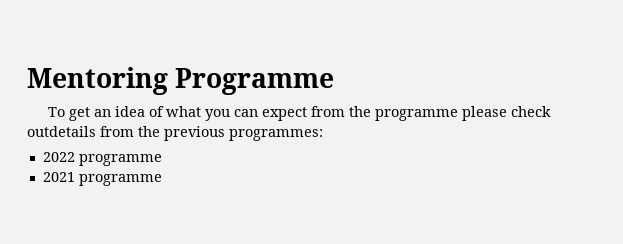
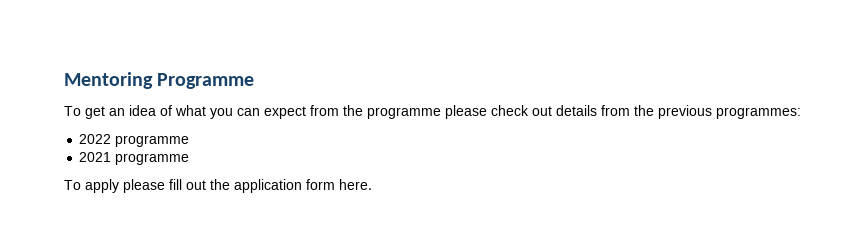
- To get an idea of what you can expect from the programme please check outdetails from the previous programmes:
+ To get an idea of what you can expect from the programme please check out details from the previous programmes:
+ To apply please fill out the application form here.

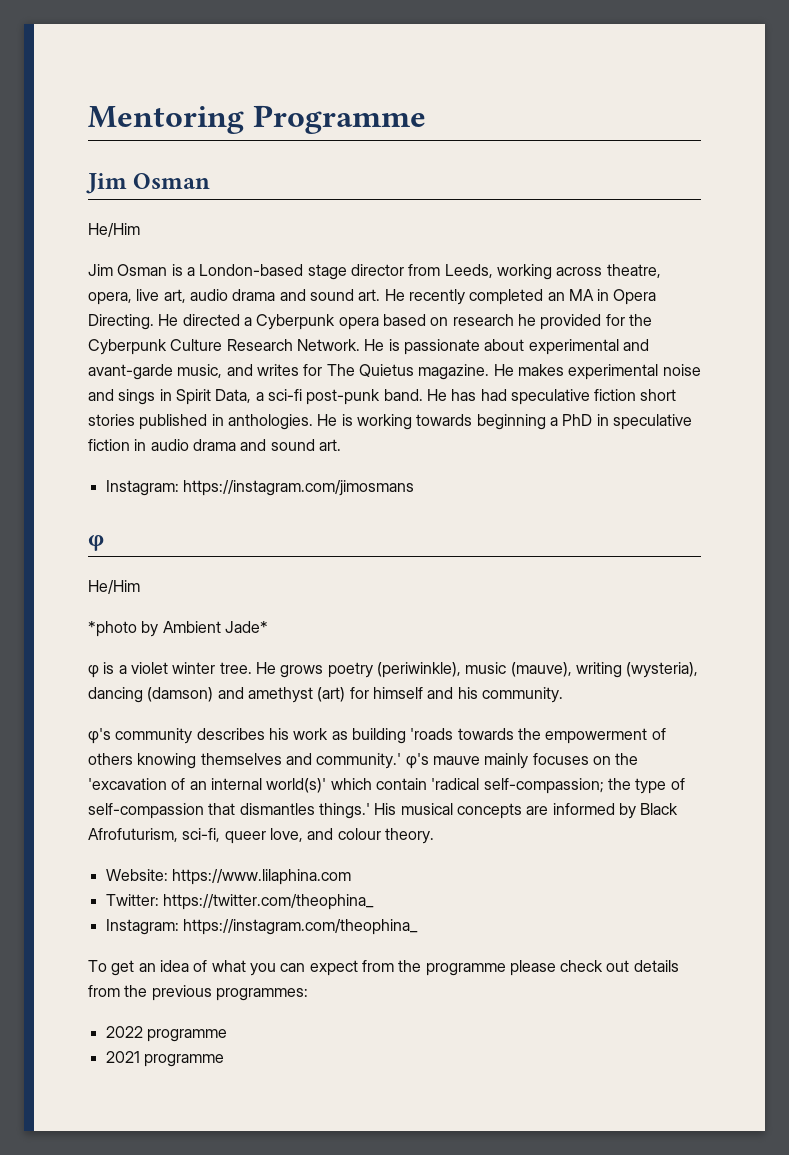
  Mentoring Programme
+ Jim Osman
+ He/Him
+ Jim Osman is a London-based stage director from Leeds, working across theatre, opera, live art, audio drama and sound art. He recently completed an MA in Opera Directing. He directed a Cyberpunk opera based on research he provided for the Cyberpunk Culture Research Network. He is passionate about experimental and avant-garde music, and writes for The Quietus magazine. He makes experimental noise and sings in Spirit Data, a sci-fi post-punk band. He has had speculative fiction short stories published in anthologies. He is working towards beginning a PhD in speculative fiction in audio drama and sound art.
+ Instagram: https://instagram.com/jimosmans
+ φ
+ He/Him
+ *photo by Ambient Jade*
+ φ is a violet winter tree. He grows poetry (periwinkle), music (mauve), writing (wysteria), dancing (damson) and amethyst (art) for himself and his community.
+ φ's community describes his work as building 'roads towards the empowerment of others knowing themselves and community.' φ's mauve mainly focuses on the 'excavation of an internal world(s)' which contain 'radical self-compassion; the type of self-compassion that dismantles things.' His musical concepts are informed by Black Afrofuturism, sci-fi, queer love, and colour theory.
+ Website: https://www.lilaphina.com
+ Twitter: https://twitter.com/theophina_
+ Instagram: https://instagram.com/theophina_
- To apply please fill out the application form here.

